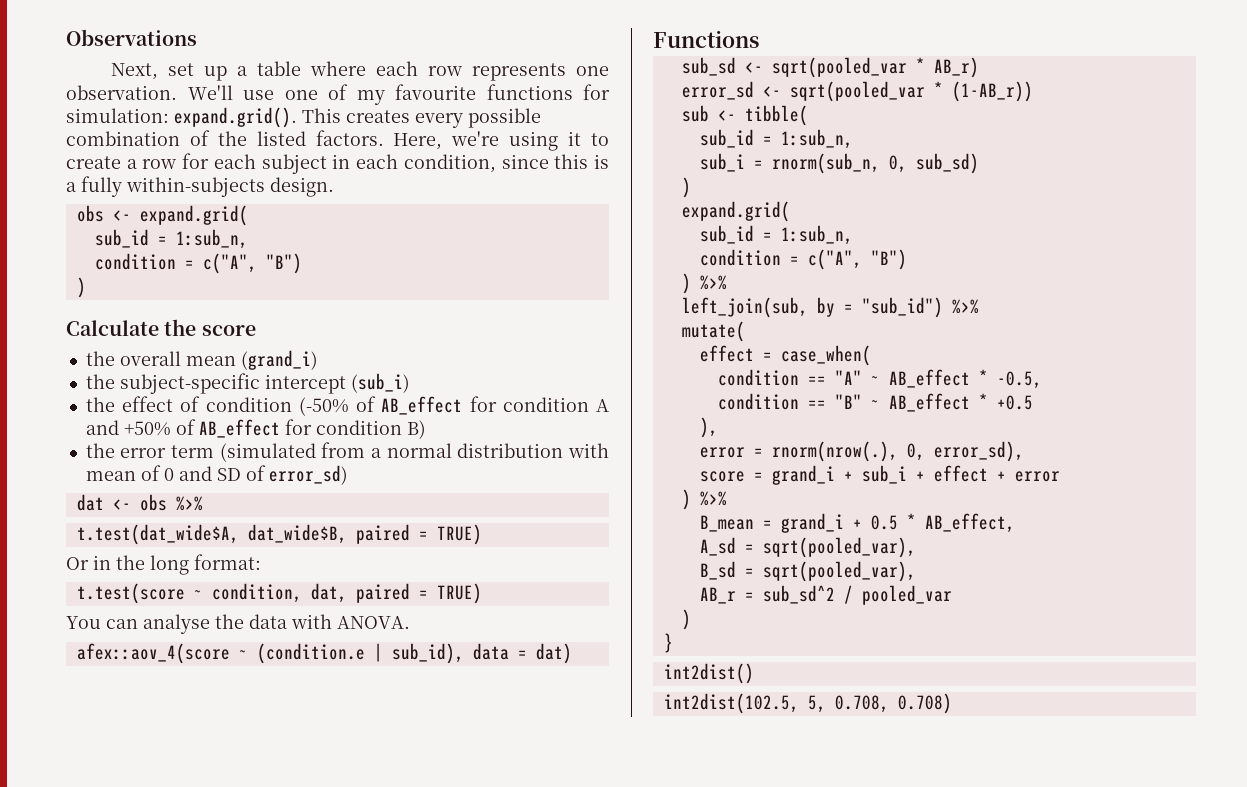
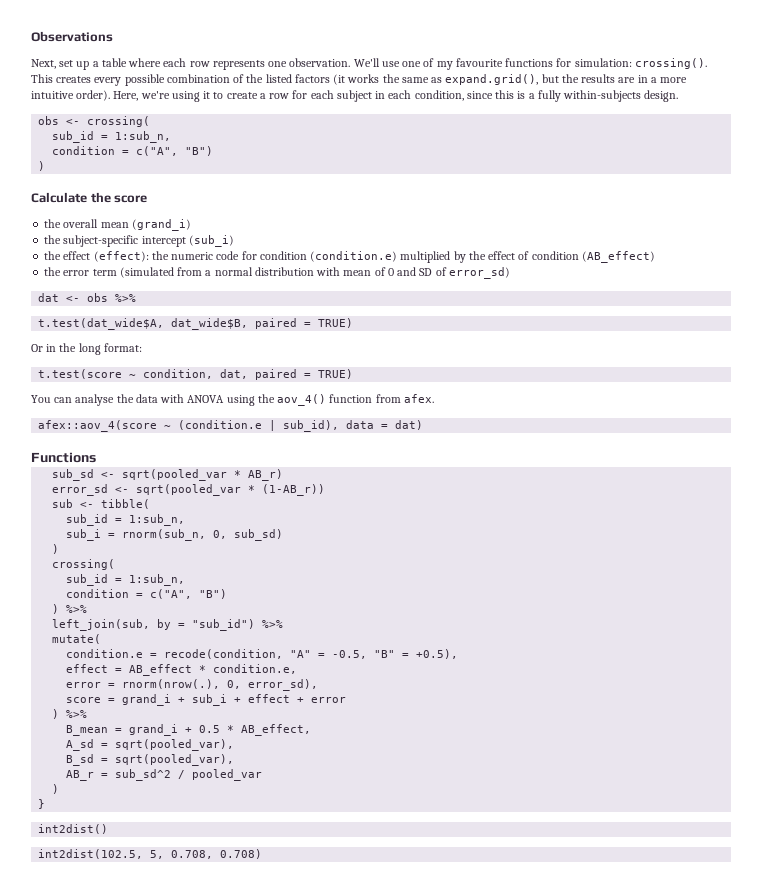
- We'll use one of my favourite functions for simulation: expand.grid(). This creates every possible combination of the listed factors.
+ We'll use one of my favourite functions for simulation: crossing(). This creates every possible combination of the listed factors (it works the same as expand.grid(), but the results are in a more intuitive order).
- obs <- expand.grid(
+ obs <- crossing(
- the effect of condition (-50% of AB_effect for condition A and +50% of AB_effect for condition B)
+ the effect (effect): the numeric code for condition (condition.e) multiplied by the effect of condition (AB_effect)
- You can analyse the data with ANOVA.
+ You can analyse the data with ANOVA using the aov_4() function from afex.
  sub_i = rnorm(sub_n, 0, sub_sd)
  )
- expand.grid(
+ crossing(
- effect = case_when(
- condition == "A" ~ AB_effect * -0.5,
- condition == "B" ~ AB_effect * +0.5
- ),
+ condition.e = recode(condition, "A" = -0.5, "B" = +0.5),
+ effect = AB_effect * condition.e,

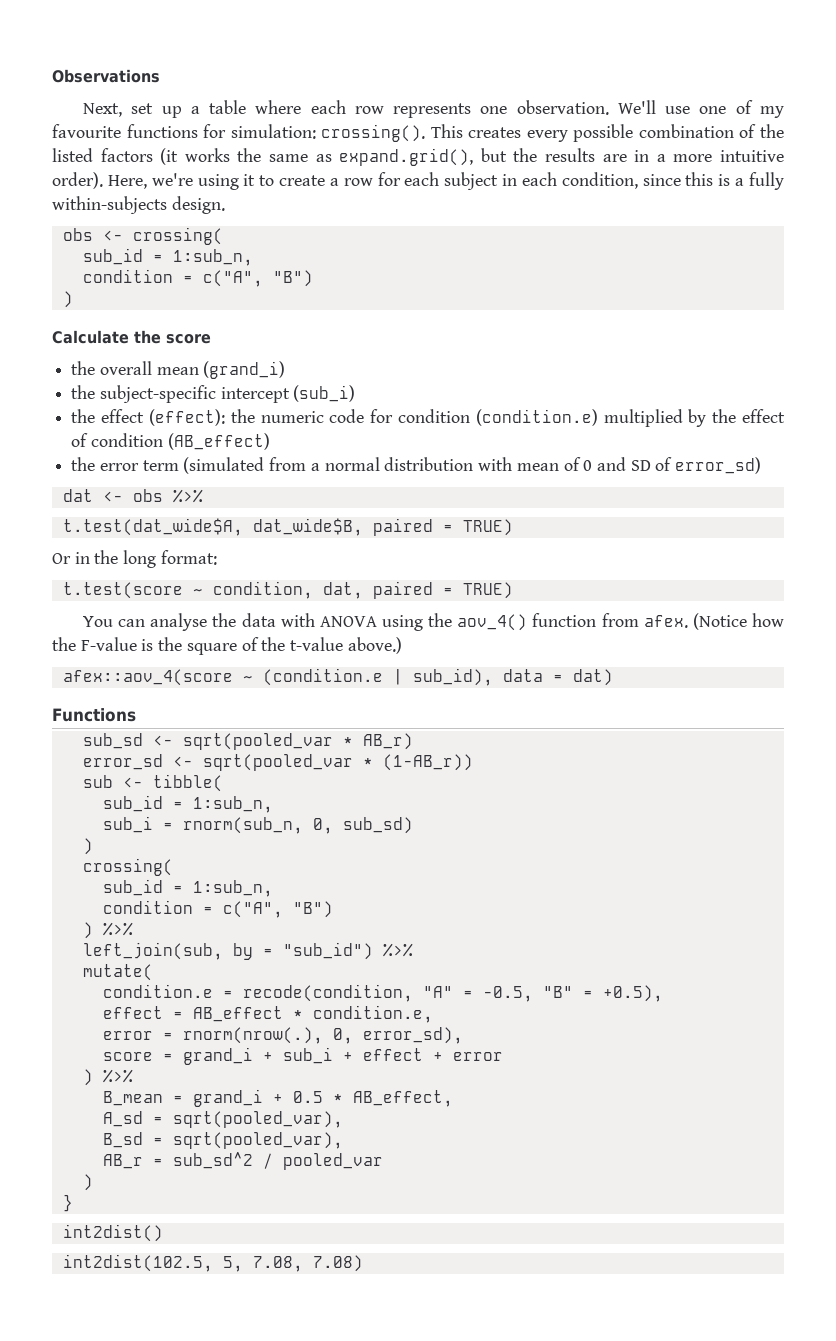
+ (Notice how the F-value is the square of the t-value above.)
- int2dist(102.5, 5, 0.708, 0.708)
+ int2dist(102.5, 5, 7.08, 7.08)

